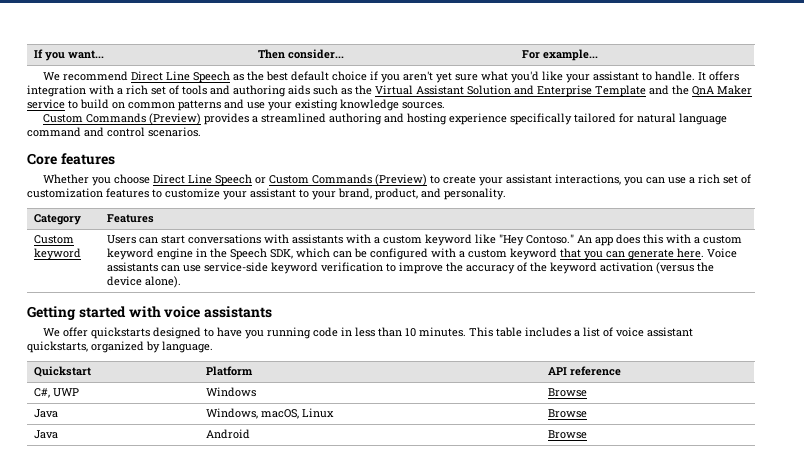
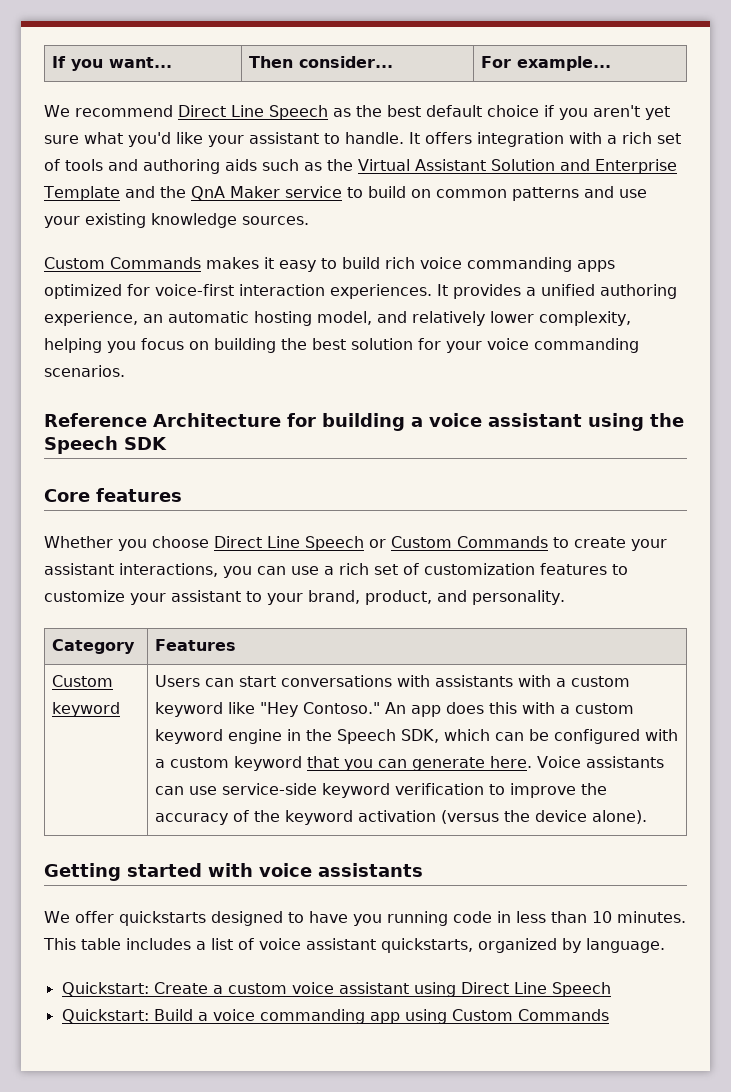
- Custom Commands (Preview) provides a streamlined authoring and hosting experience specifically tailored for natural language command and control scenarios.
+ Custom Commands makes it easy to build rich voice commanding apps optimized for voice-first interaction experiences. It provides a unified authoring experience, an automatic hosting model, and relatively lower complexity, helping you focus on building the best solution for your voice commanding scenarios.
+ Reference Architecture for building a voice assistant using the Speech SDK
- Whether you choose Direct Line Speech or Custom Commands (Preview) to create your assistant interactions, you can use a rich set of customization features to customize your assistant to your brand, product, and personality.
+ Whether you choose Direct Line Speech or Custom Commands to create your assistant interactions, you can use a rich set of customization features to customize your assistant to your brand, product, and personality.
- Quickstart | Platform | API reference
- C#, UWP | Windows | Browse
- Java | Windows, macOS, Linux | Browse
- Java | Android | Browse
+ Quickstart: Create a custom voice assistant using Direct Line Speech
+ Quickstart: Build a voice commanding app using Custom Commands

